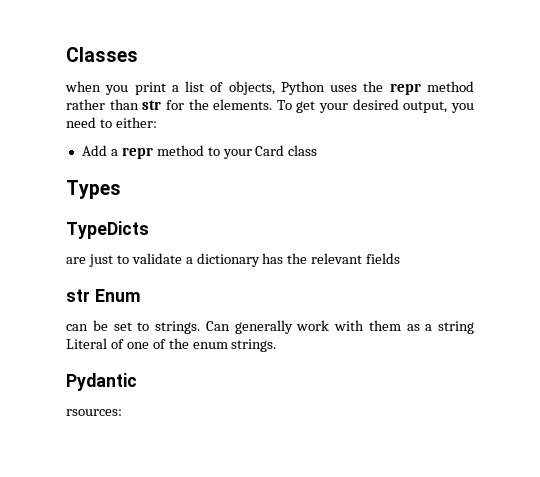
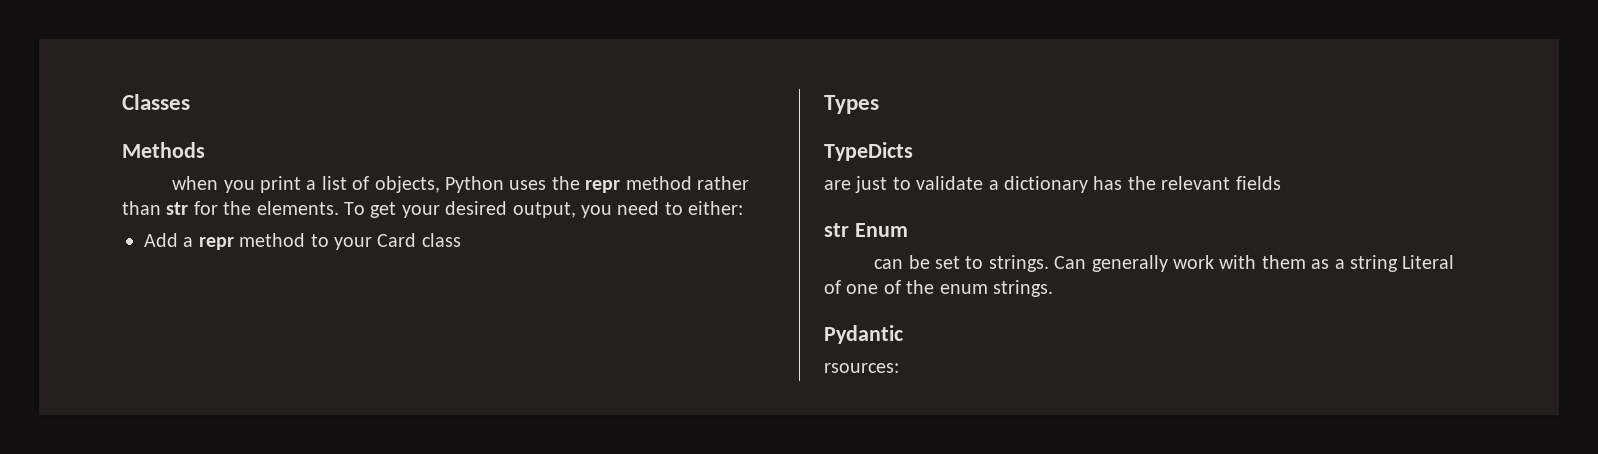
+ Methods

